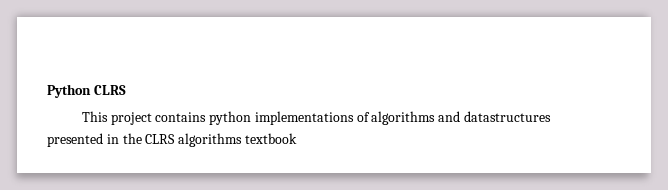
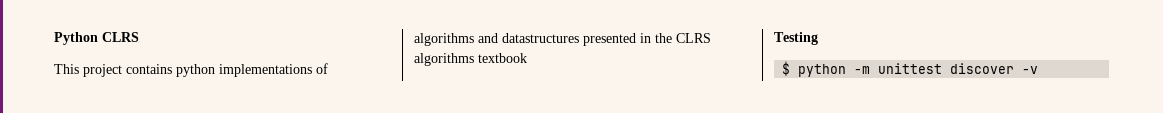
+ Testing
+ $ python -m unittest discover -v

